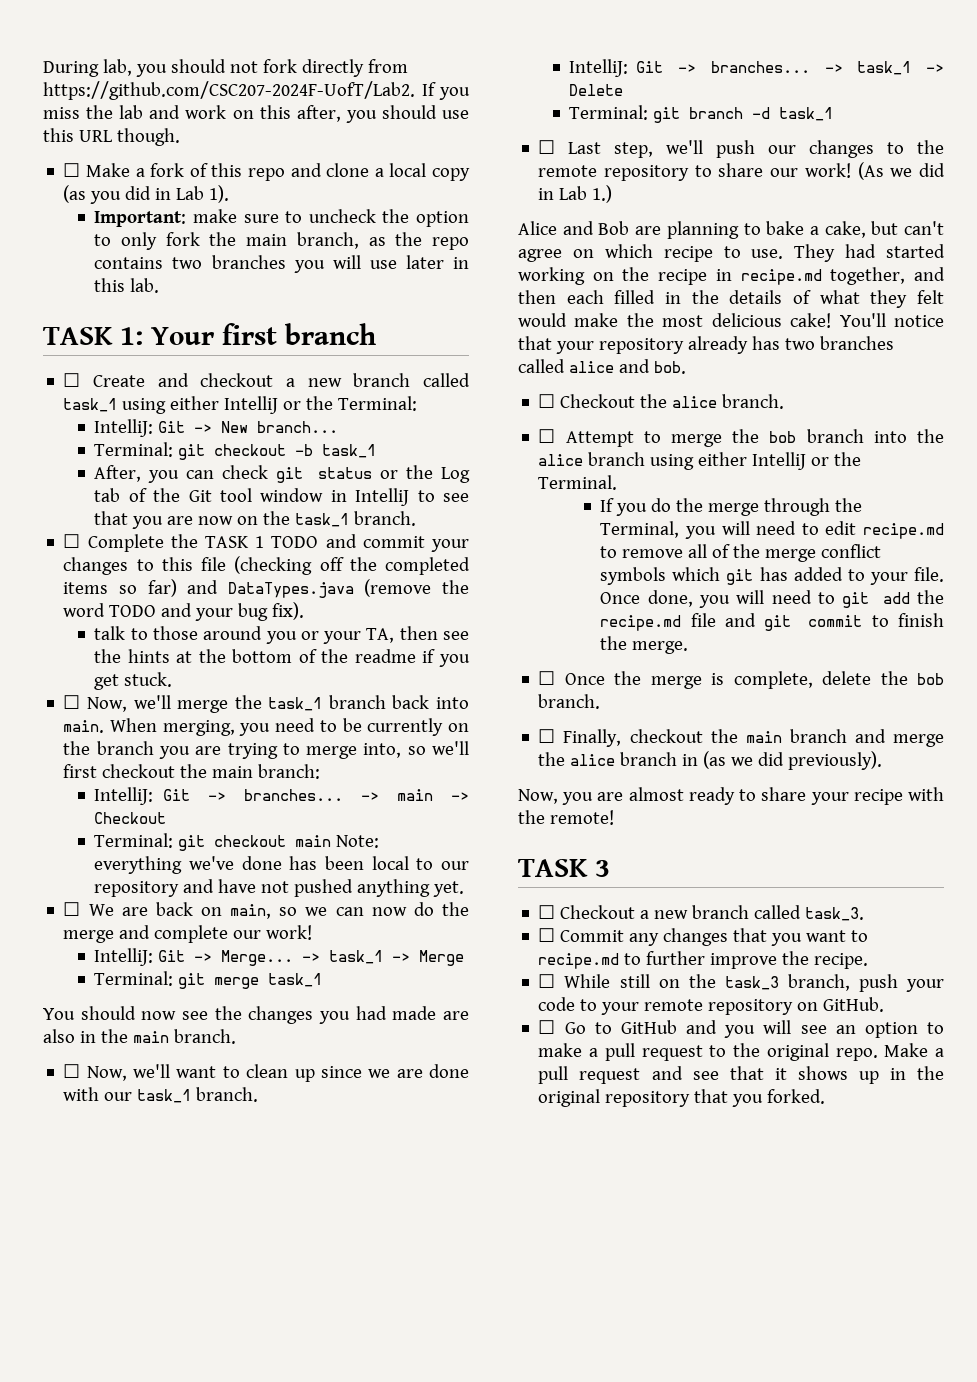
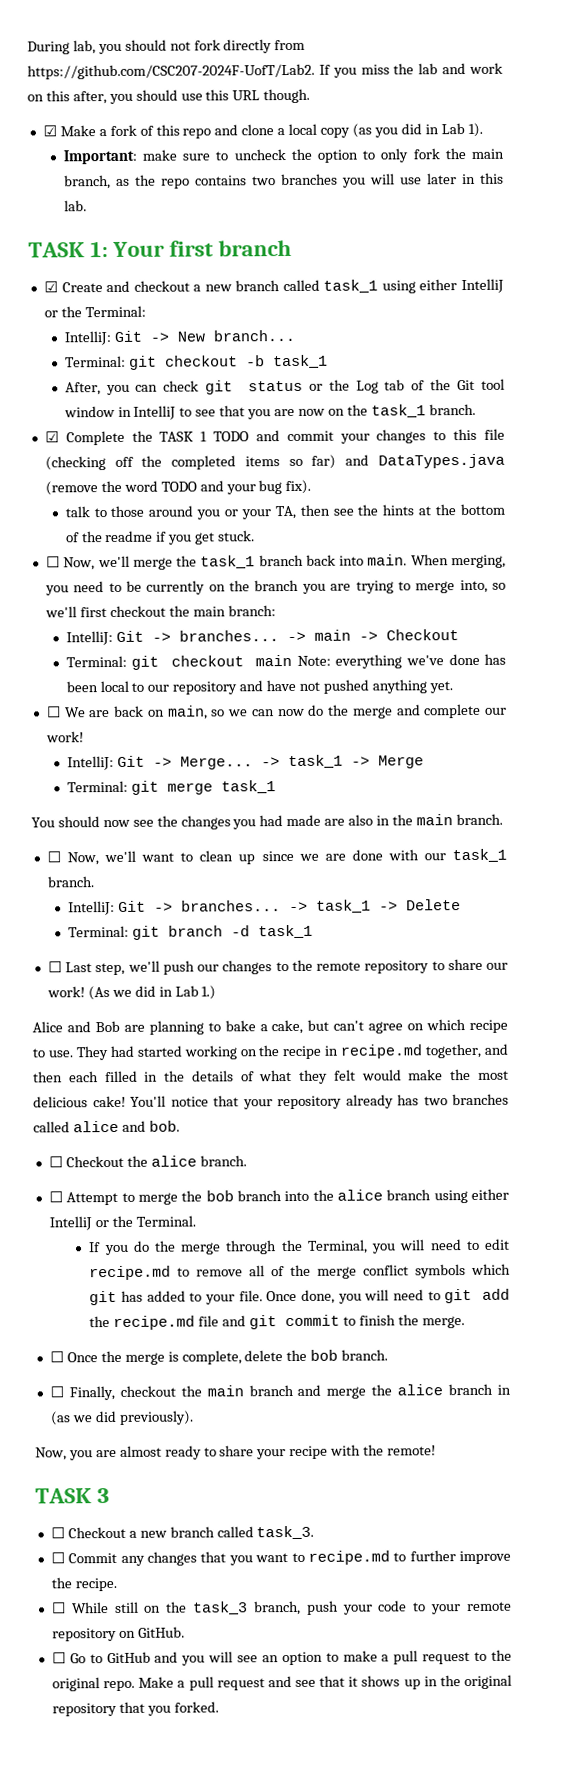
- ☐ Make a fork of this repo and clone a local copy (as you did in Lab 1).
+ ☑ Make a fork of this repo and clone a local copy (as you did in Lab 1).
- ☐ Create and checkout a new branch called task_1 using either IntelliJ or the Terminal:
+ ☑ Create and checkout a new branch called task_1 using either IntelliJ or the Terminal:
- ☐ Complete the TASK 1 TODO and commit your changes to this file (checking off the completed items so far) and DataTypes.java (remove the word TODO and your bug fix).
+ ☑ Complete the TASK 1 TODO and commit your changes to this file (checking off the completed items so far) and DataTypes.java (remove the word TODO and your bug fix).

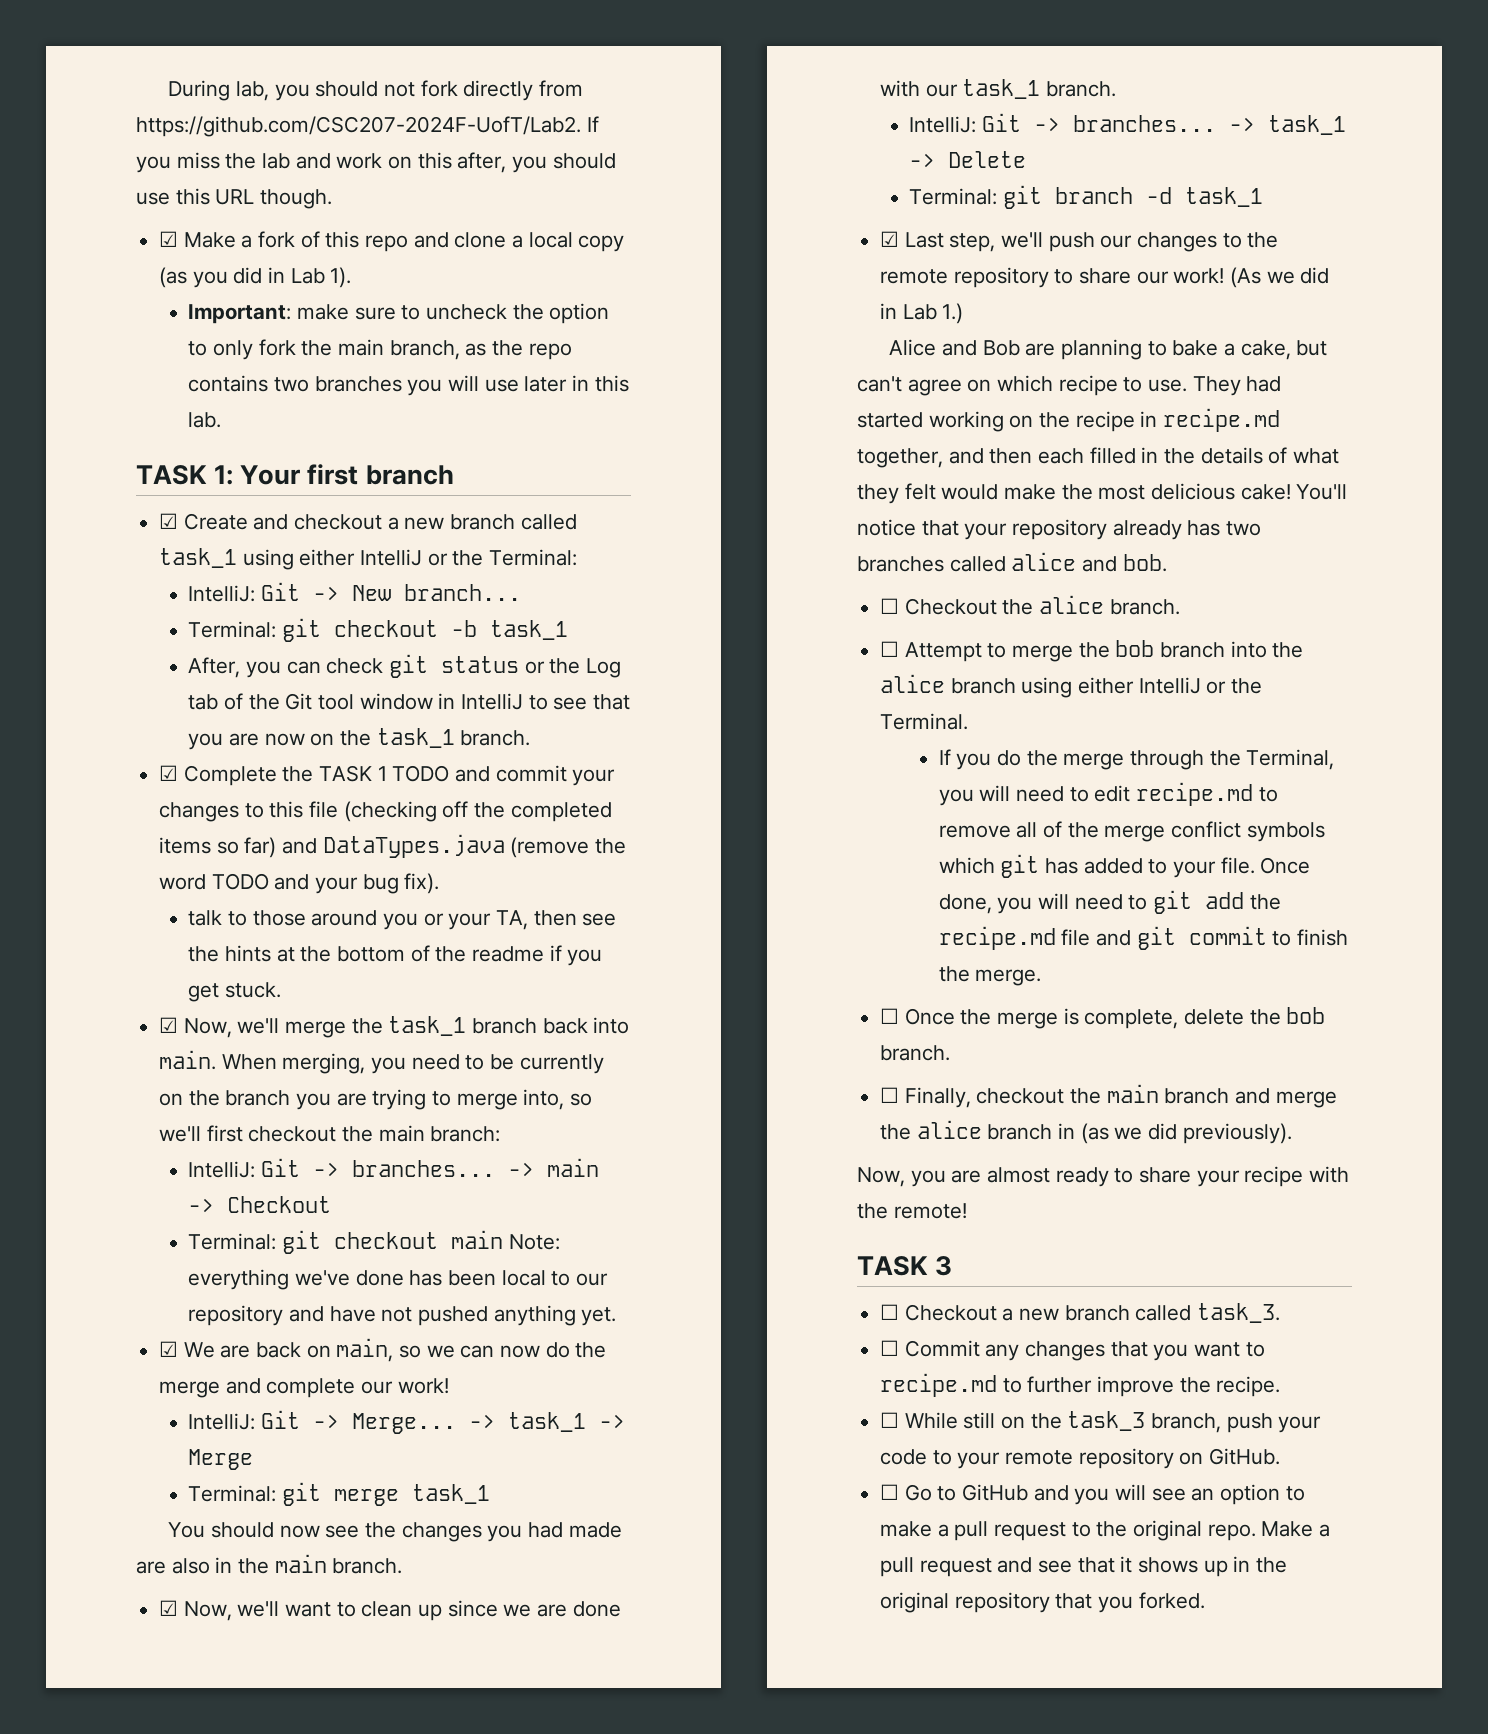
- ☐ Now, we'll merge the task_1 branch back into main.
+ ☑ Now, we'll merge the task_1 branch back into main.
- ☐ We are back on main, so we can now do the merge and complete our work!
+ ☑ We are back on main, so we can now do the merge and complete our work!
- ☐ Now, we'll want to clean up since we are done with our task_1 branch.
+ ☑ Now, we'll want to clean up since we are done with our task_1 branch.
- ☐ Last step, we'll push our changes to the remote repository to share our work!
+ ☑ Last step, we'll push our changes to the remote repository to share our work!

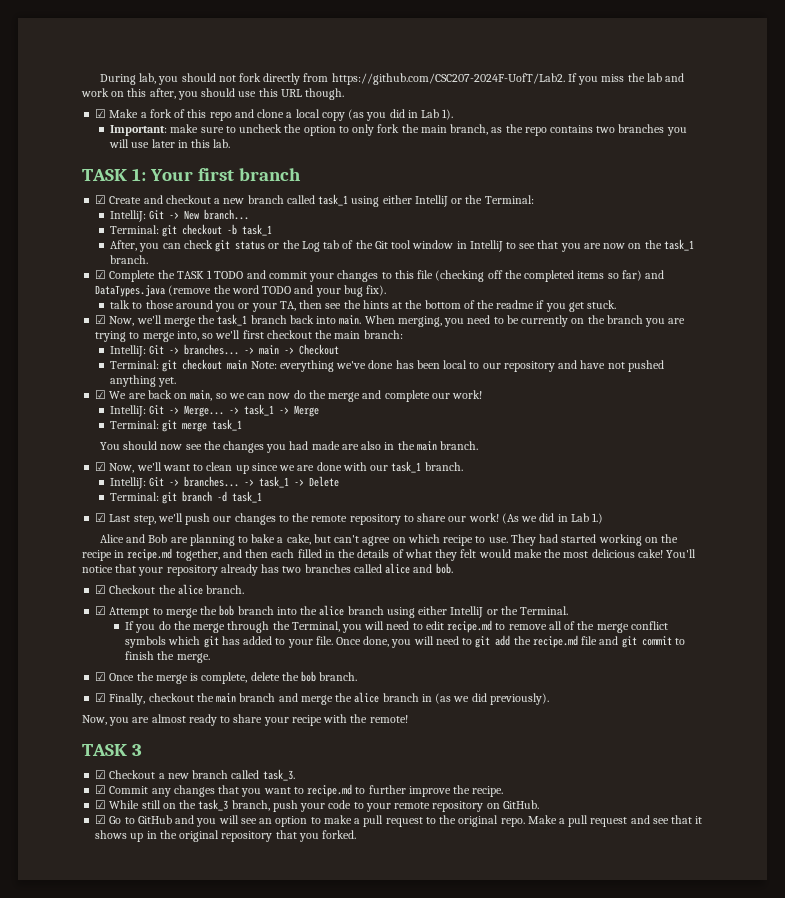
- ☐ Checkout the alice branch.
+ ☑ Checkout the alice branch.
- ☐ Attempt to merge the bob branch into the alice branch using either IntelliJ or the Terminal.
+ ☑ Attempt to merge the bob branch into the alice branch using either IntelliJ or the Terminal.
- ☐ Once the merge is complete, delete the bob branch.
+ ☑ Once the merge is complete, delete the bob branch.
- ☐ Finally, checkout the main branch and merge the alice branch in (as we did previously).
+ ☑ Finally, checkout the main branch and merge the alice branch in (as we did previously).
- ☐ Checkout a new branch called task_3.
+ ☑ Checkout a new branch called task_3.
- ☐ Commit any changes that you want to recipe.md to further improve the recipe.
+ ☑ Commit any changes that you want to recipe.md to further improve the recipe.
- ☐ While still on the task_3 branch, push your code to your remote repository on GitHub.
+ ☑ While still on the task_3 branch, push your code to your remote repository on GitHub.
- ☐ Go to GitHub and you will see an option to make a pull request to the original repo.
+ ☑ Go to GitHub and you will see an option to make a pull request to the original repo.

